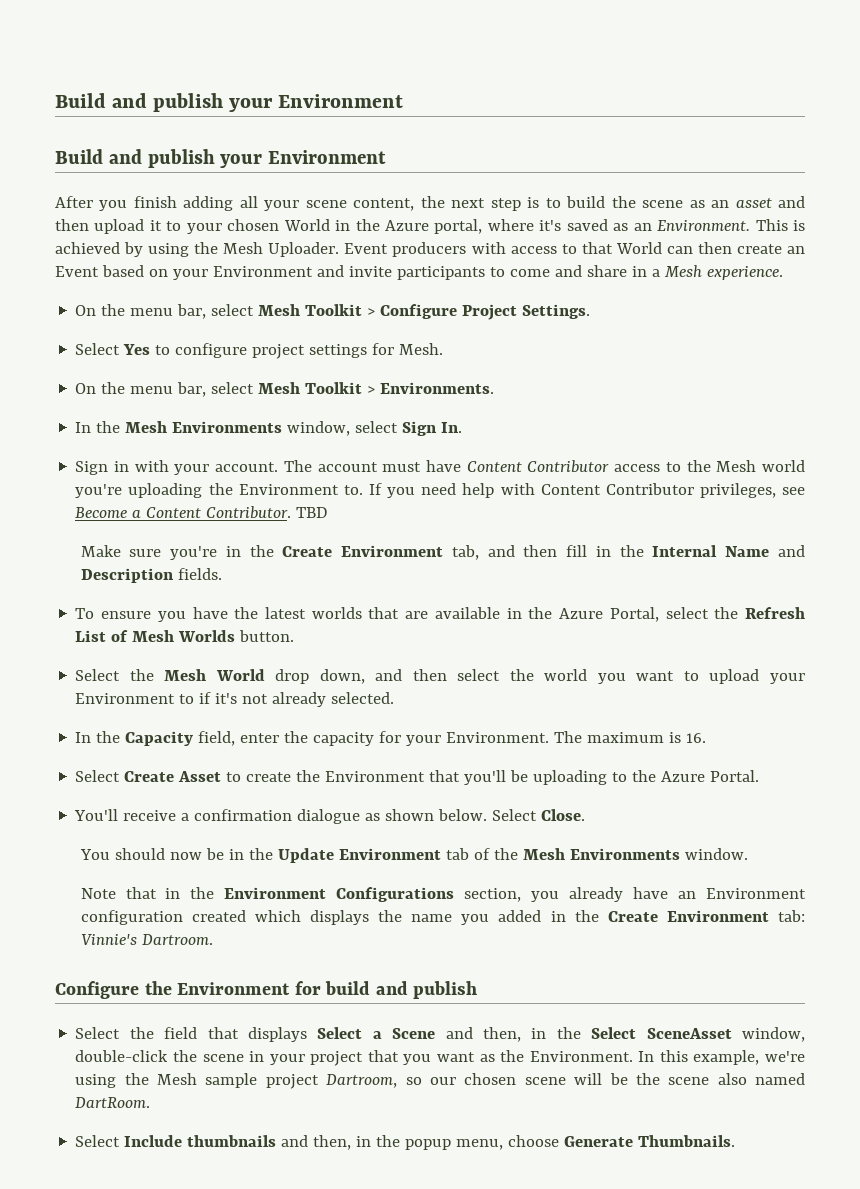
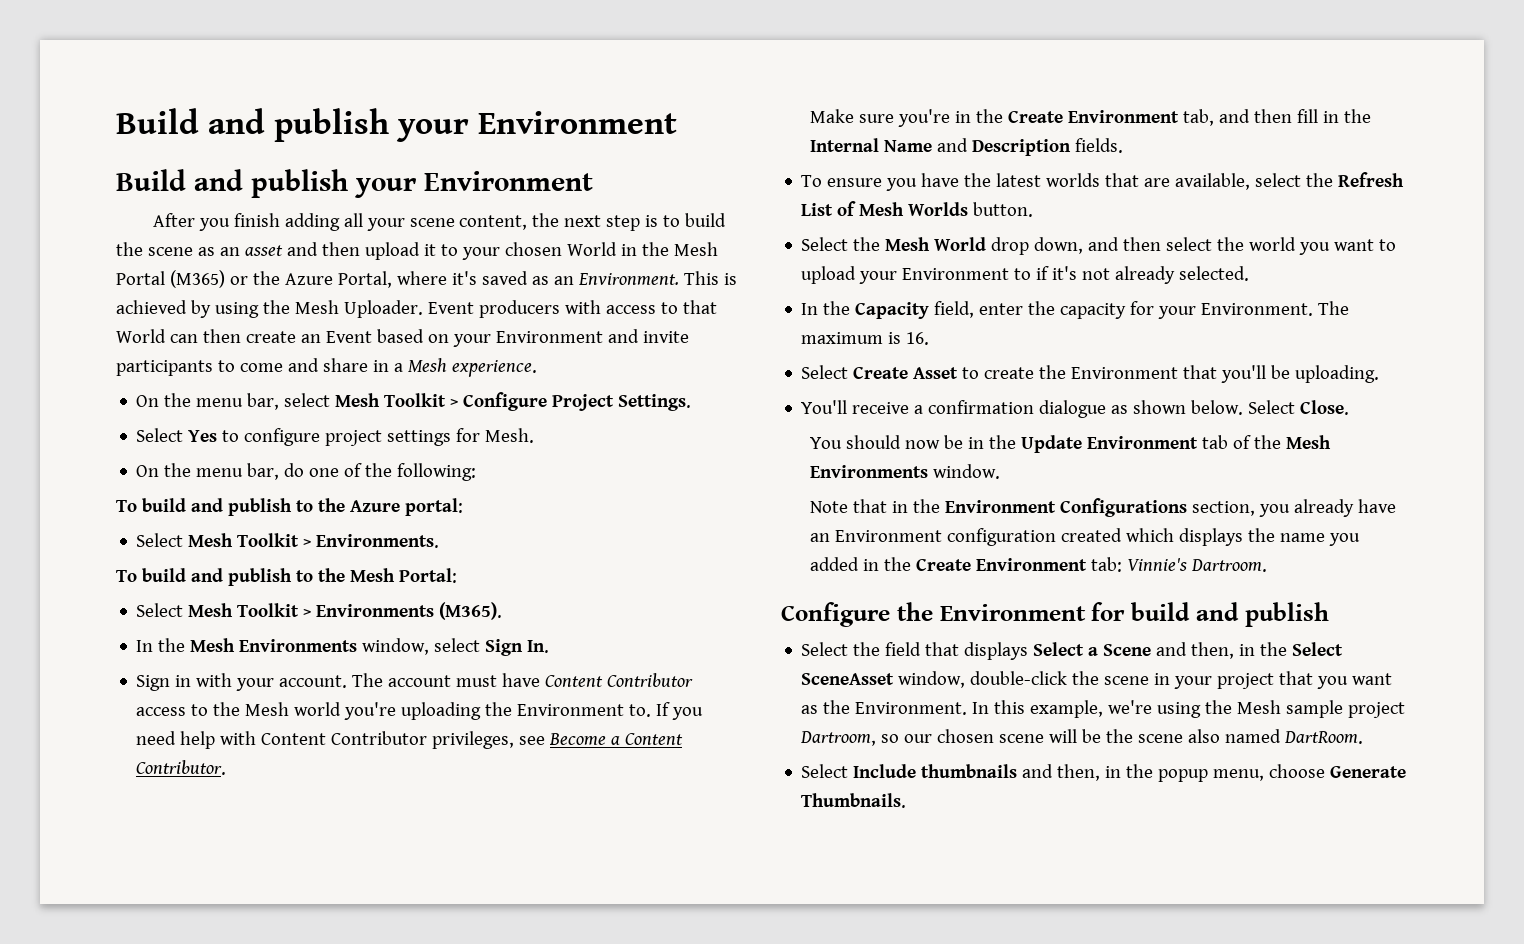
- After you finish adding all your scene content, the next step is to build the scene as an asset and then upload it to your chosen World in the Azure portal, where it's saved as an Environment.
+ After you finish adding all your scene content, the next step is to build the scene as an asset and then upload it to your chosen World in the Mesh Portal (M365) or the Azure Portal, where it's saved as an Environment.
- On the menu bar, select Mesh Toolkit > Environments.
+ On the menu bar, do one of the following:
+ To build and publish to the Azure portal:
+ Select Mesh Toolkit > Environments.
+ To build and publish to the Mesh Portal:
+ Select Mesh Toolkit > Environments (M365).
- TBD
- To ensure you have the latest worlds that are available in the Azure Portal, select the Refresh List of Mesh Worlds button.
+ To ensure you have the latest worlds that are available, select the Refresh List of Mesh Worlds button.
- Select Create Asset to create the Environment that you'll be uploading to the Azure Portal.
+ Select Create Asset to create the Environment that you'll be uploading.

